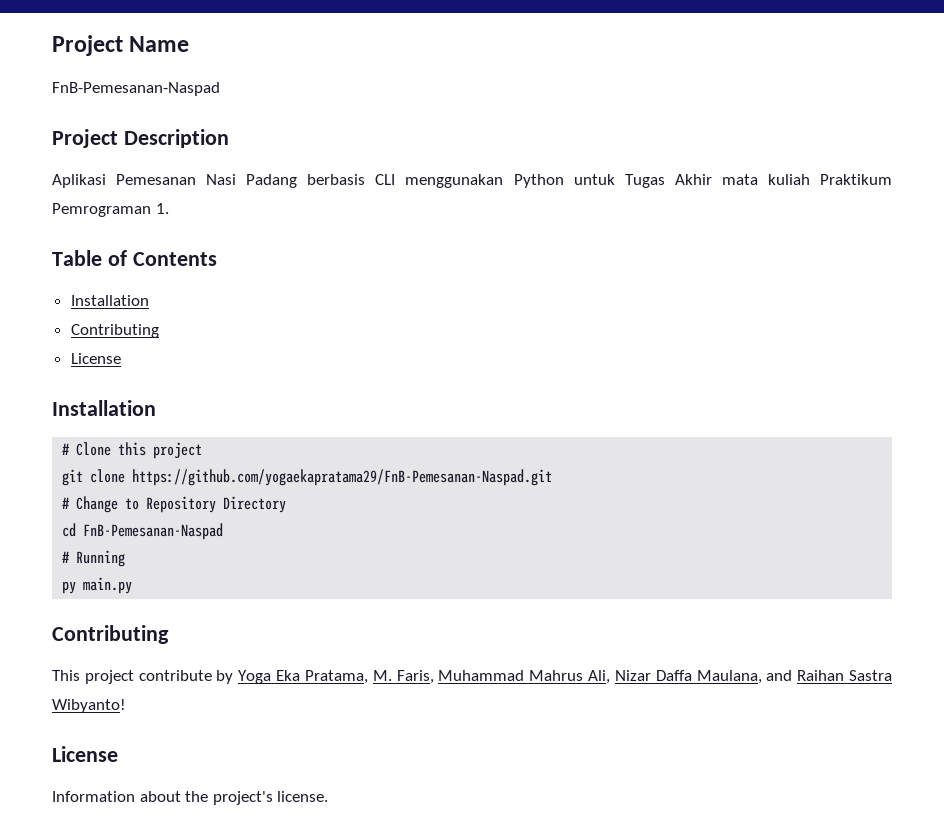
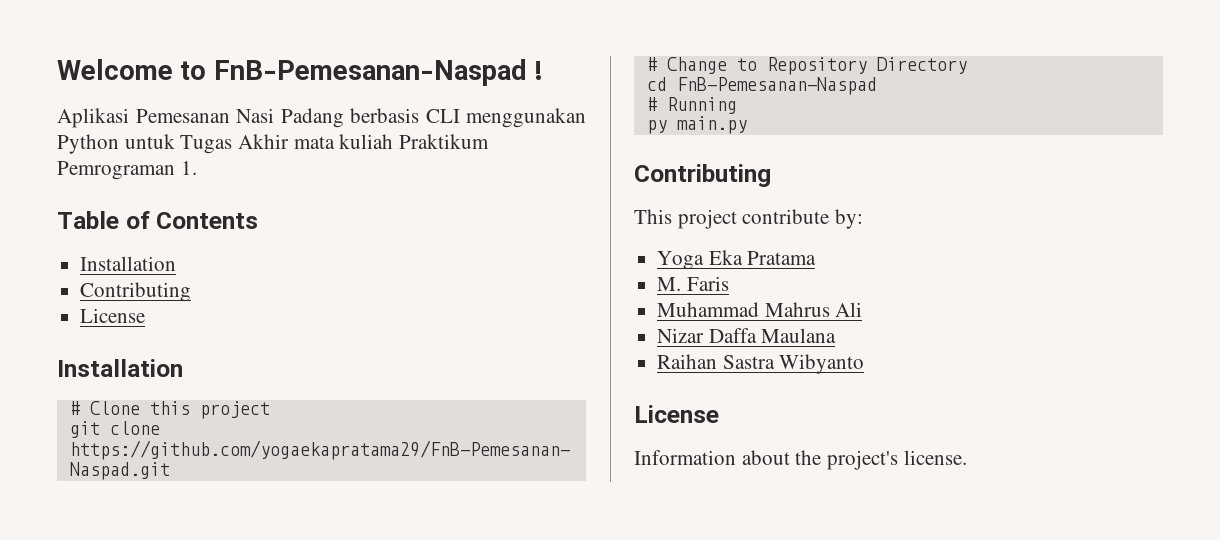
- Project Name
- FnB-Pemesanan-Naspad
- Project Description
+ Welcome to FnB-Pemesanan-Naspad !
- This project contribute by Yoga Eka Pratama, M. Faris, Muhammad Mahrus Ali, Nizar Daffa Maulana, and Raihan Sastra Wibyanto!
+ This project contribute by:
+ Yoga Eka Pratama
+ M. Faris
+ Muhammad Mahrus Ali
+ Nizar Daffa Maulana
+ Raihan Sastra Wibyanto

